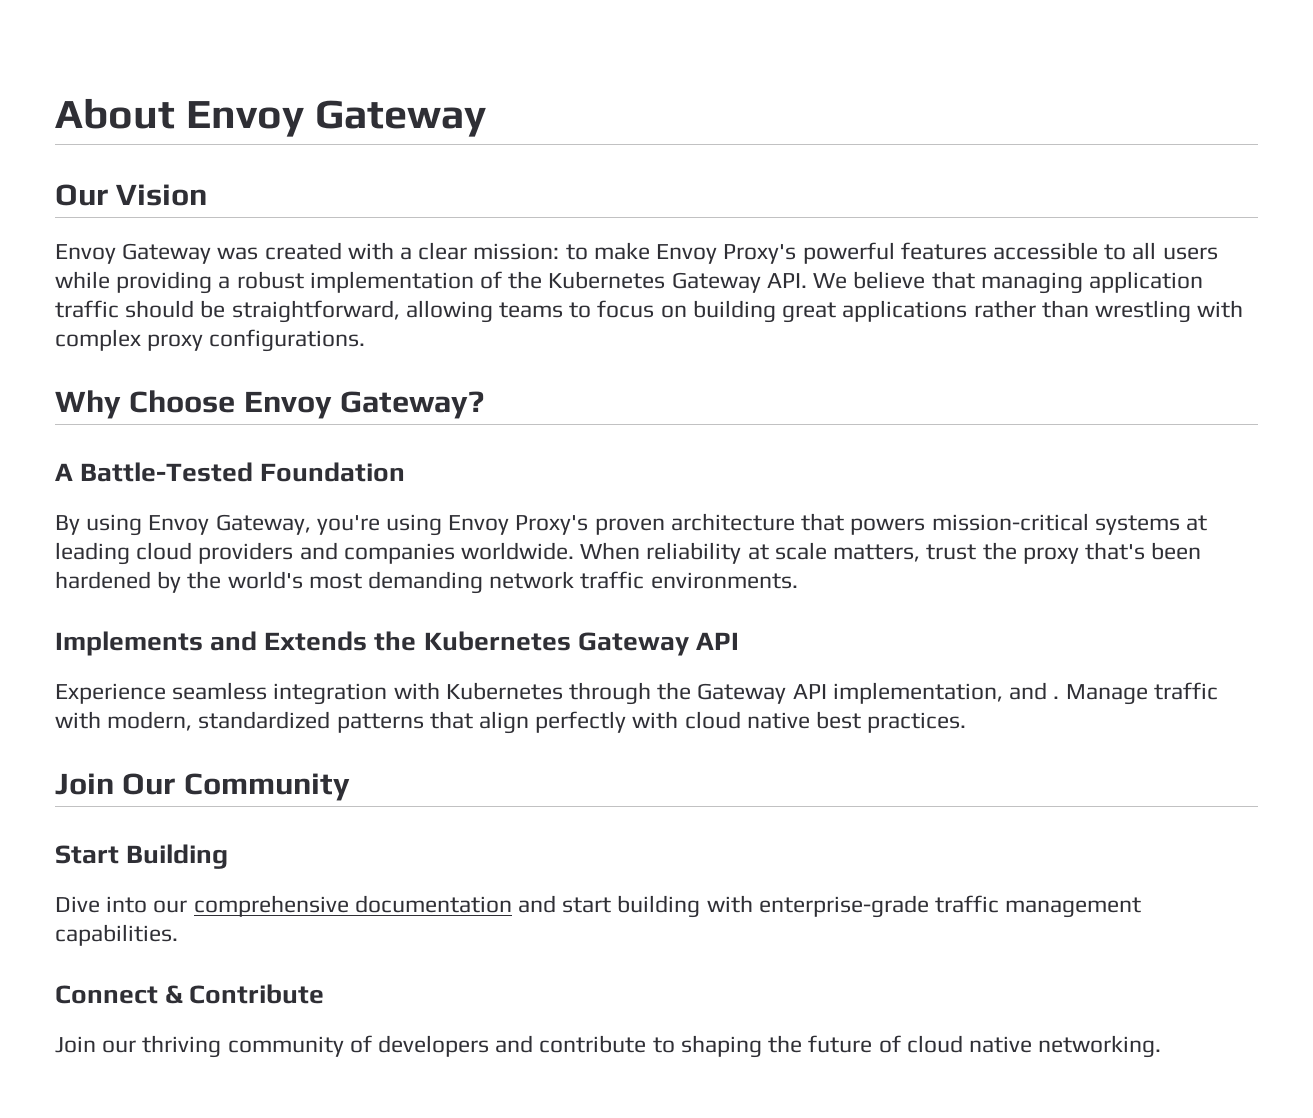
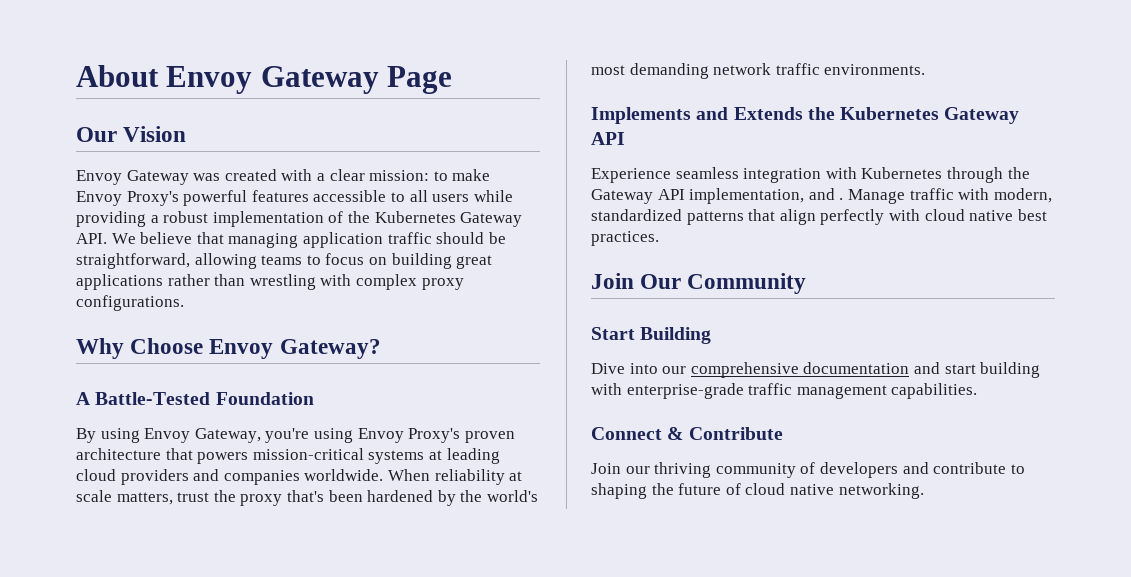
- About Envoy Gateway
+ About Envoy Gateway Page

